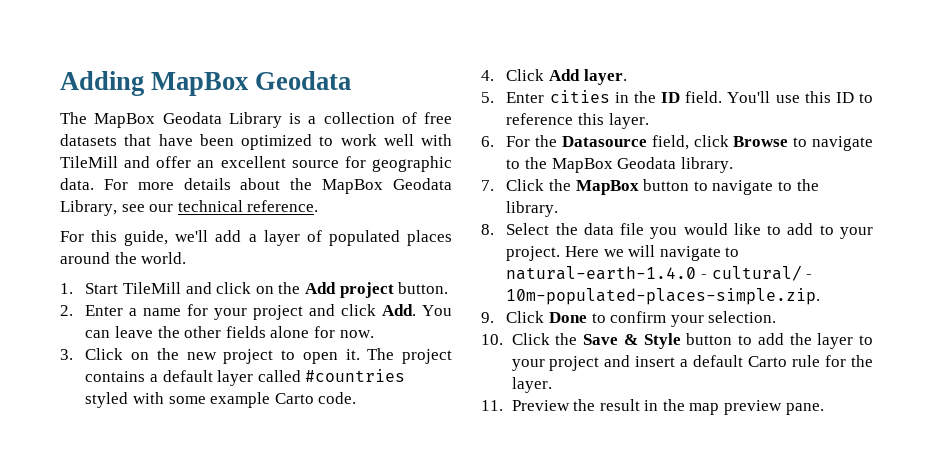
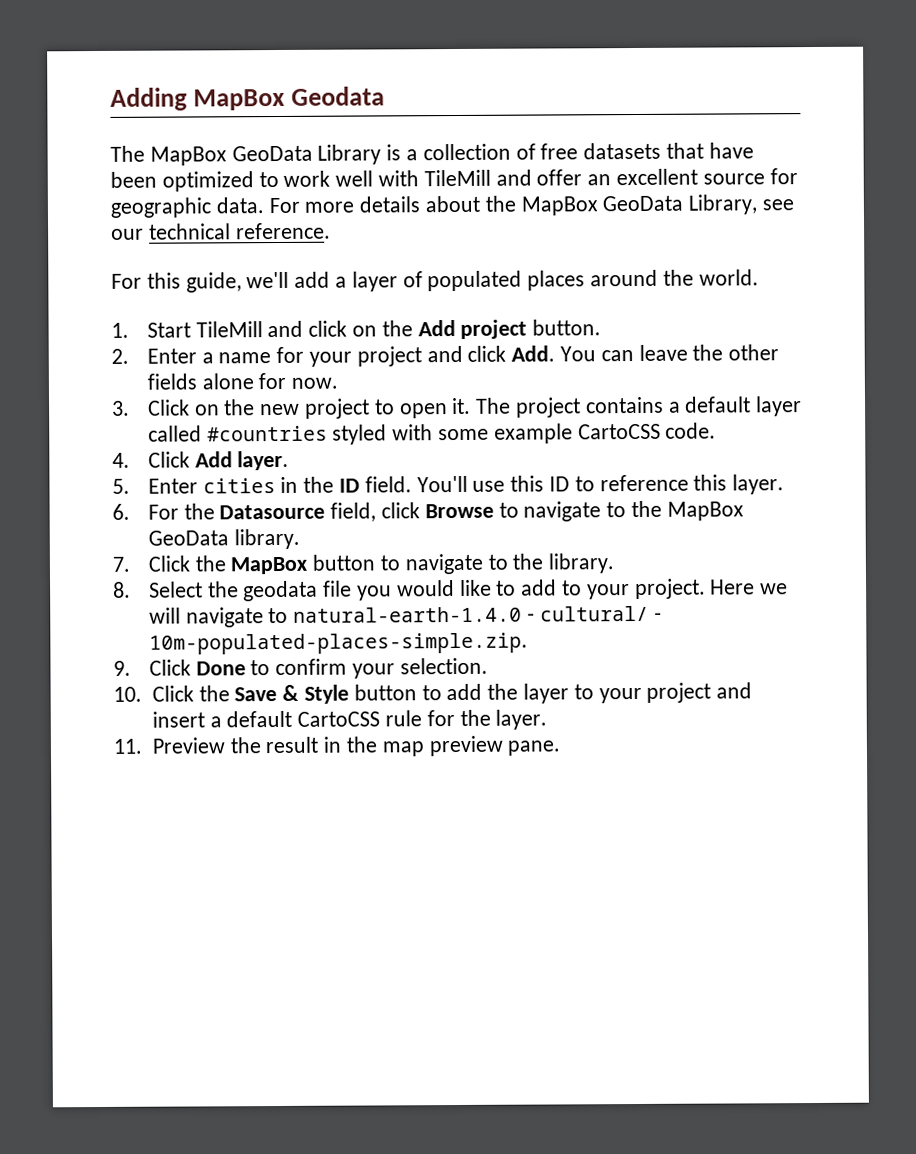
- The MapBox Geodata Library is a collection of free datasets that have been optimized to work well with TileMill and offer an excellent source for geographic data.
+ The MapBox GeoData Library is a collection of free datasets that have been optimized to work well with TileMill and offer an excellent source for geographic data.
- For more details about the MapBox Geodata Library, see our technical reference.
+ For more details about the MapBox GeoData Library, see our technical reference.
- The project contains a default layer called #countries styled with some example Carto code.
+ The project contains a default layer called #countries styled with some example CartoCSS code.
- 6. For the Datasource field, click Browse to navigate to the MapBox Geodata library.
+ 6. For the Datasource field, click Browse to navigate to the MapBox GeoData library.
- 8. Select the data file you would like to add to your project.
+ 8. Select the geodata file you would like to add to your project.
- 10. Click the Save & Style button to add the layer to your project and insert a default Carto rule for the layer.
+ 10. Click the Save & Style button to add the layer to your project and insert a default CartoCSS rule for the layer.

